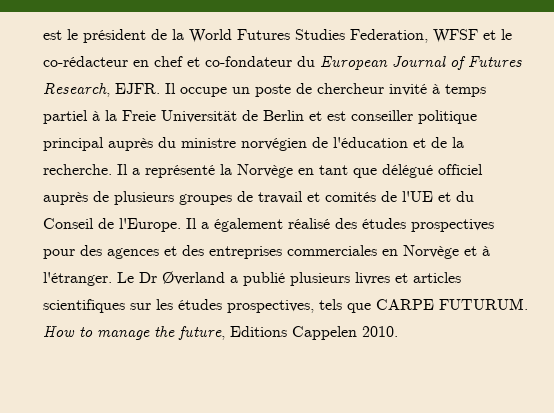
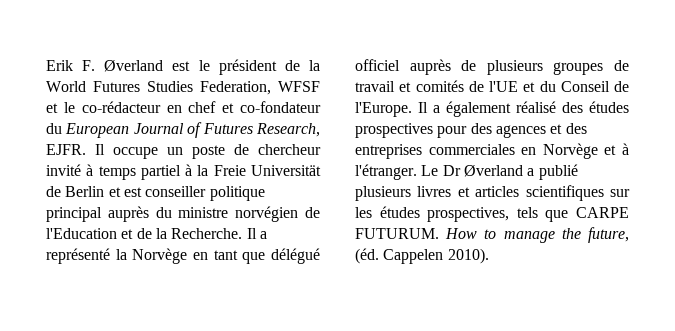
- est le président de la World Futures Studies Federation, WFSF et le co-rédacteur en chef et co-fondateur du European Journal of Futures Research, EJFR.
+ Erik F. Øverland est le président de la World Futures Studies Federation, WFSF et le co-rédacteur en chef et co-fondateur du European Journal of Futures Research, EJFR.
- Il occupe un poste de chercheur invité à temps partiel à la Freie Universität de Berlin et est conseiller politique principal auprès du ministre norvégien de l'éducation et de la recherche.
+ Il occupe un poste de chercheur invité à temps partiel à la Freie Universität de Berlin et est conseiller politique principal auprès du ministre norvégien de l'Education et de la Recherche.
- How to manage the future, Editions Cappelen 2010.
+ How to manage the future, (éd. Cappelen 2010).

